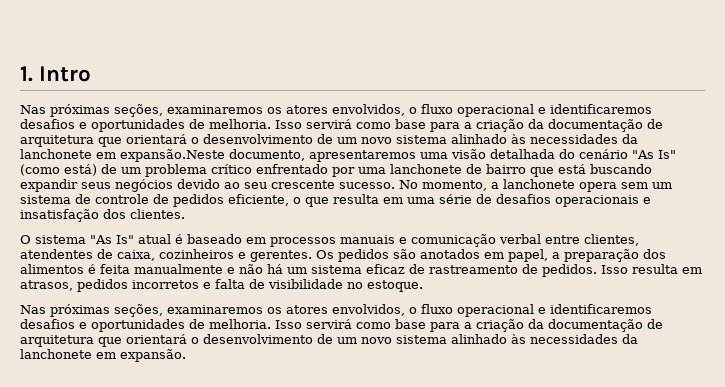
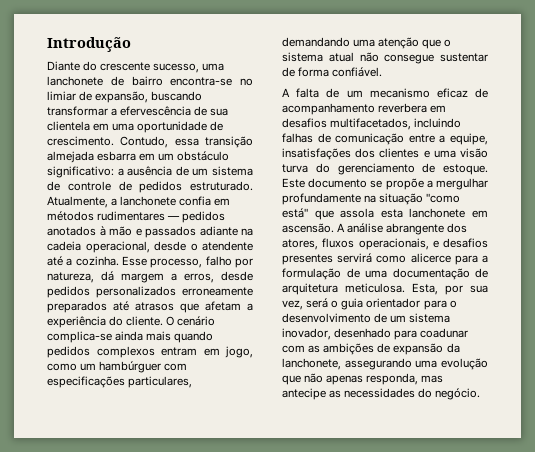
- 1. Intro
- Nas próximas seções, examinaremos os atores envolvidos, o fluxo operacional e identificaremos desafios e oportunidades de melhoria. Isso servirá como base para a criação da documentação de arquitetura que orientará o desenvolvimento de um novo sistema alinhado às necessidades da lanchonete em expansão.Neste documento, apresentaremos uma visão detalhada do cenário "As Is" (como está) de um problema crítico enfrentado por uma lanchonete de bairro que está buscando expandir seus negócios devido ao seu crescente sucesso. No momento, a lanchonete opera sem um sistema de controle de pedidos eficiente, o que resulta em uma série de desafios operacionais e insatisfação dos clientes.
- O sistema "As Is" atual é baseado em processos manuais e comunicação verbal entre clientes, atendentes de caixa, cozinheiros e gerentes. Os pedidos são anotados em papel, a preparação dos alimentos é feita manualmente e não há um sistema eficaz de rastreamento de pedidos. Isso resulta em atrasos, pedidos incorretos e falta de visibilidade no estoque.
- Nas próximas seções, examinaremos os atores envolvidos, o fluxo operacional e identificaremos desafios e oportunidades de melhoria. Isso servirá como base para a criação da documentação de arquitetura que orientará o desenvolvimento de um novo sistema alinhado às necessidades da lanchonete em expansão.
+ Introdução
+ Diante do crescente sucesso, uma lanchonete de bairro encontra-se no limiar de expansão, buscando transformar a efervescência de sua clientela em uma oportunidade de crescimento. Contudo, essa transição almejada esbarra em um obstáculo significativo: a ausência de um sistema de controle de pedidos estruturado. Atualmente, a lanchonete confia em métodos rudimentares — pedidos anotados à mão e passados adiante na cadeia operacional, desde o atendente até a cozinha. Esse processo, falho por natureza, dá margem a erros, desde pedidos personalizados erroneamente preparados até atrasos que afetam a experiência do cliente. O cenário complica-se ainda mais quando pedidos complexos entram em jogo, como um hambúrguer com especificações particulares, demandando uma atenção que o sistema atual não consegue sustentar de forma confiável.
+ A falta de um mecanismo eficaz de acompanhamento reverbera em desafios multifacetados, incluindo falhas de comunicação entre a equipe, insatisfações dos clientes e uma visão turva do gerenciamento de estoque. Este documento se propõe a mergulhar profundamente na situação "como está" que assola esta lanchonete em ascensão. A análise abrangente dos atores, fluxos operacionais, e desafios presentes servirá como alicerce para a formulação de uma documentação de arquitetura meticulosa. Esta, por sua vez, será o guia orientador para o desenvolvimento de um sistema inovador, desenhado para coadunar com as ambições de expansão da lanchonete, assegurando uma evolução que não apenas responda, mas antecipe as necessidades do negócio.

